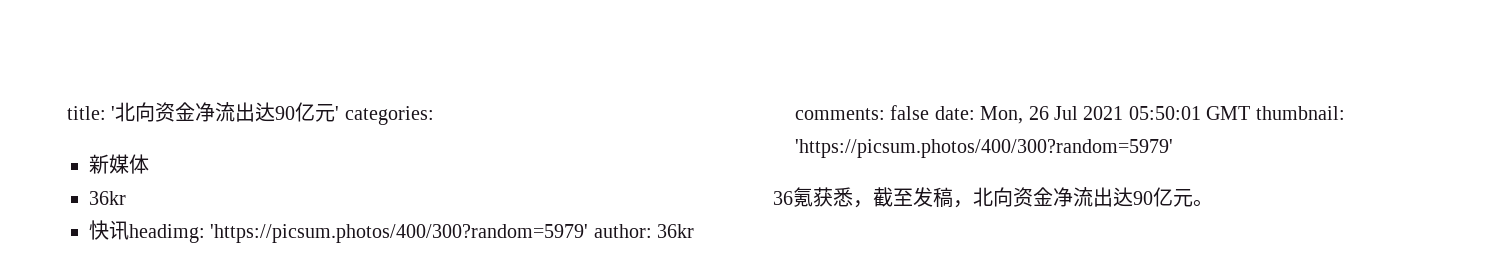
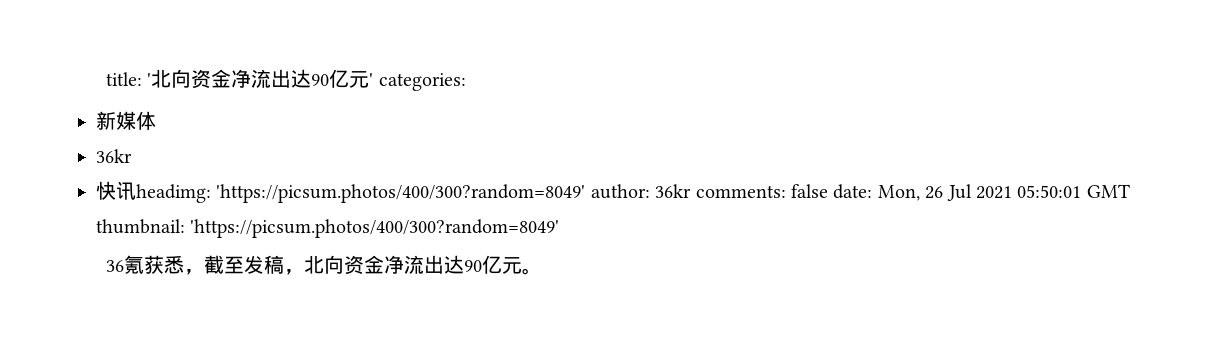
- 快讯headimg: 'https://picsum.photos/400/300?random=5979' author: 36kr comments: false date: Mon, 26 Jul 2021 05:50:01 GMT thumbnail: 'https://picsum.photos/400/300?random=5979'
+ 快讯headimg: 'https://picsum.photos/400/300?random=8049' author: 36kr comments: false date: Mon, 26 Jul 2021 05:50:01 GMT thumbnail: 'https://picsum.photos/400/300?random=8049'

